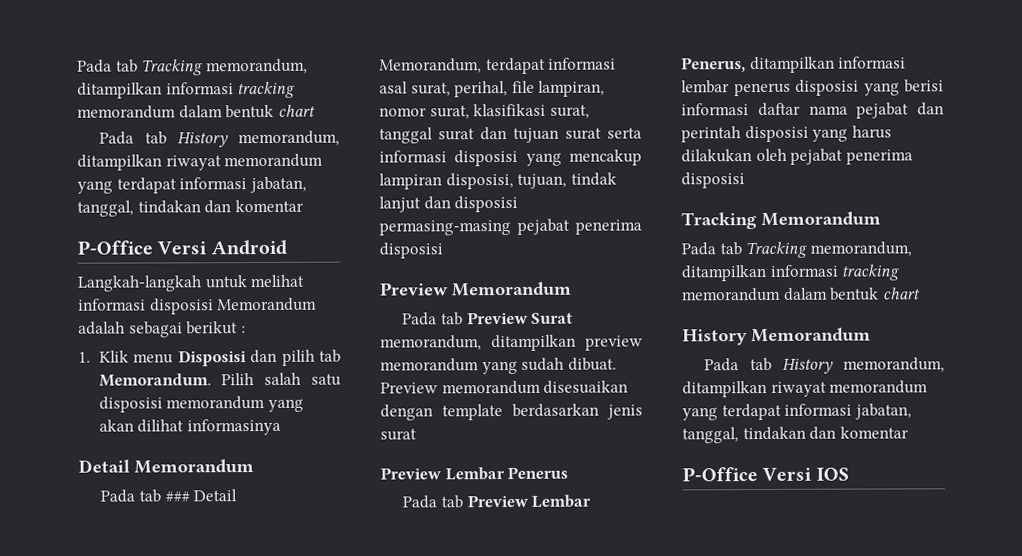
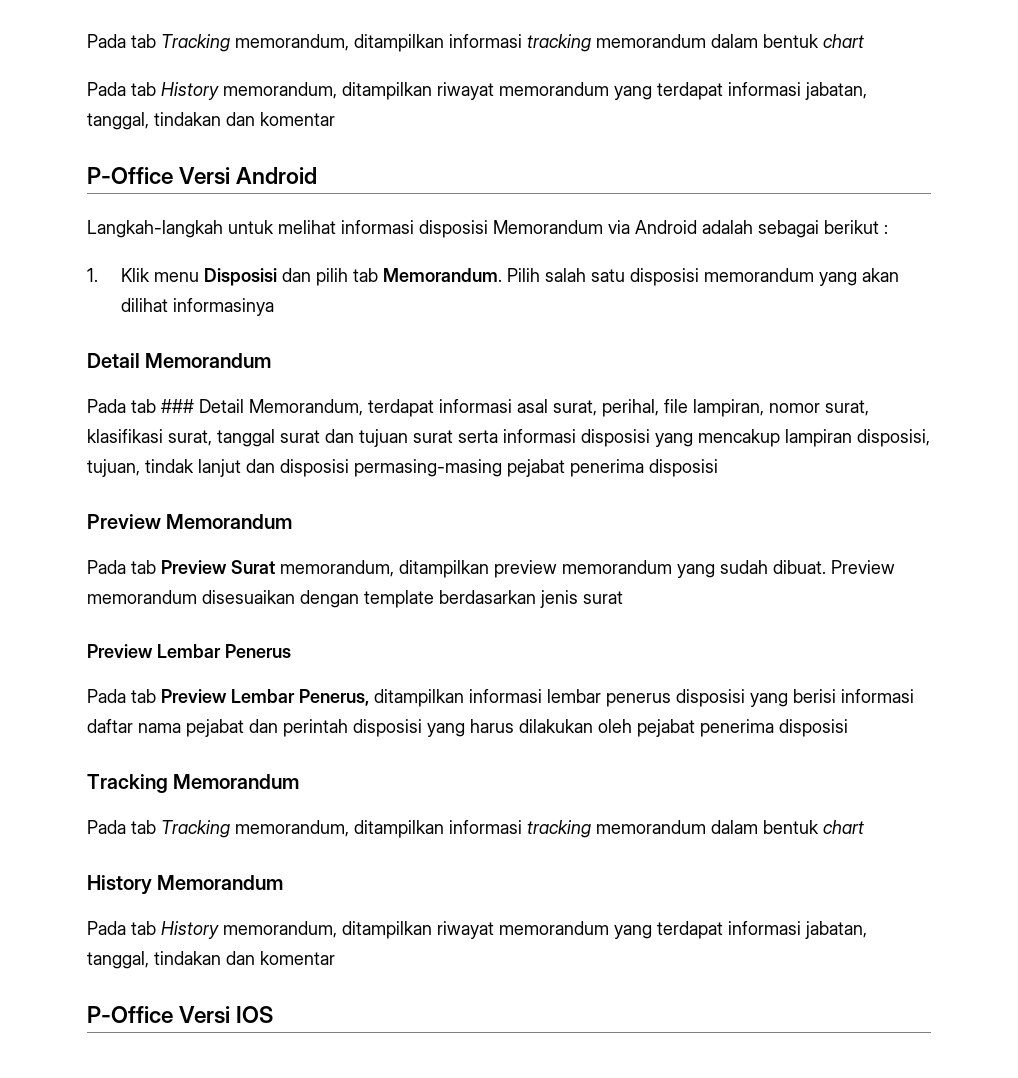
- Langkah-langkah untuk melihat informasi disposisi Memorandum adalah sebagai berikut :
+ Langkah-langkah untuk melihat informasi disposisi Memorandum via Android adalah sebagai berikut :

